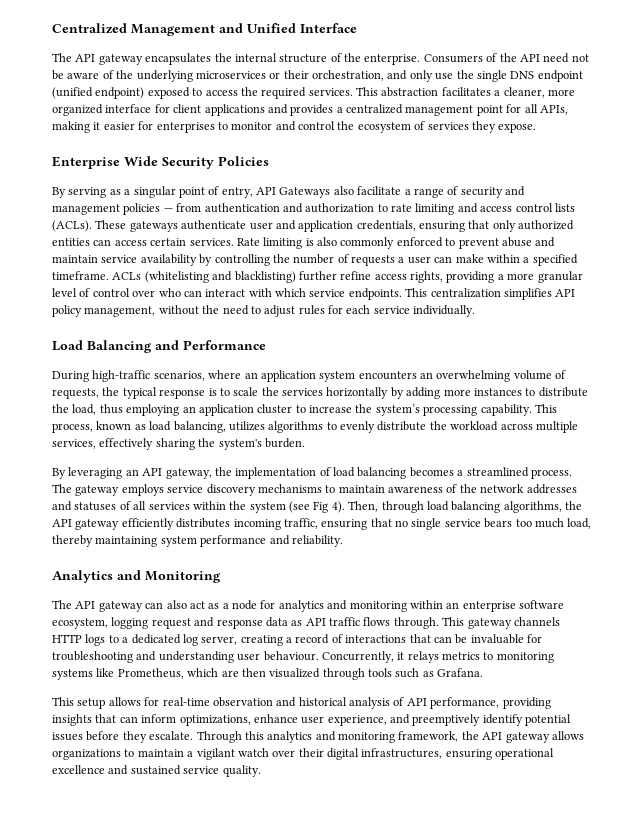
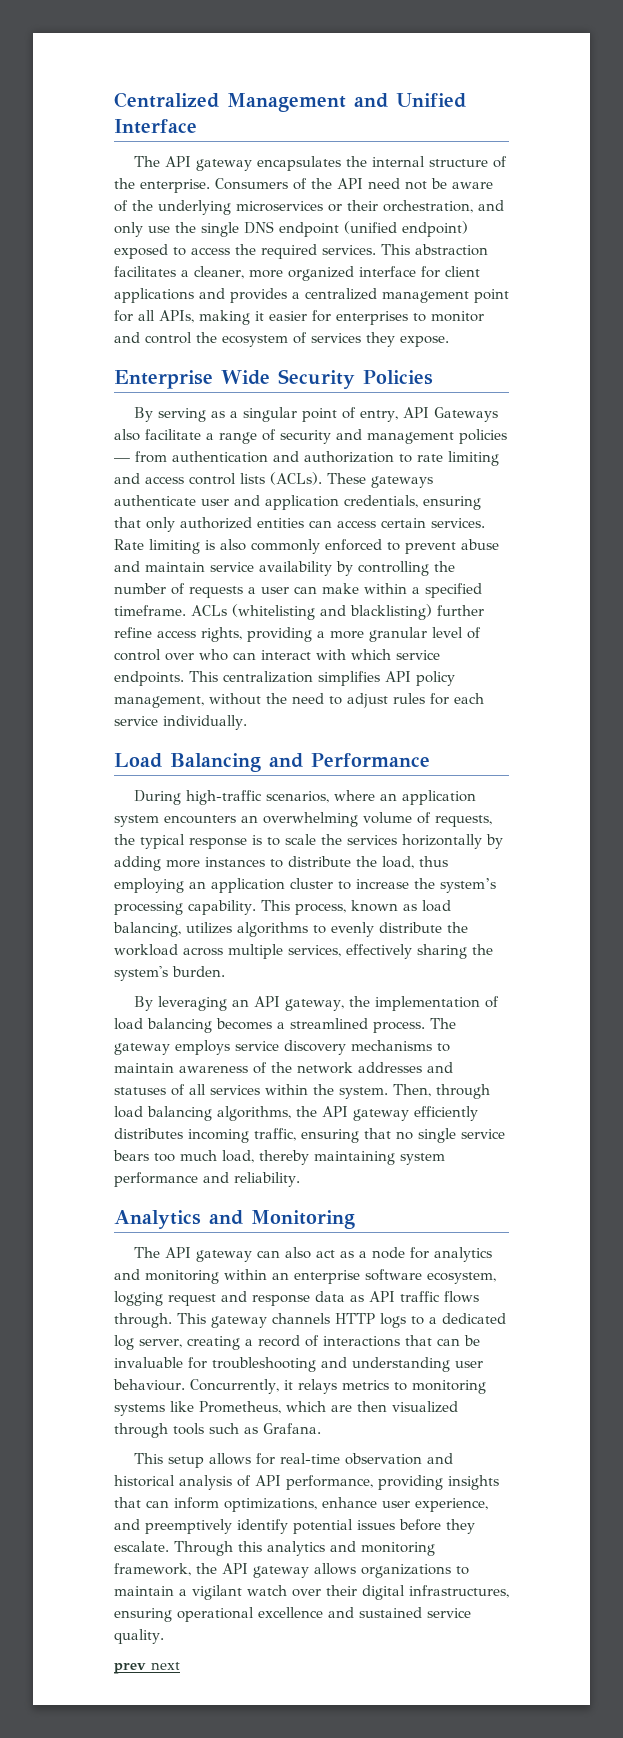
- The gateway employs service discovery mechanisms to maintain awareness of the network addresses and statuses of all services within the system (see Fig 4).
+ The gateway employs service discovery mechanisms to maintain awareness of the network addresses and statuses of all services within the system.
+ prev next

